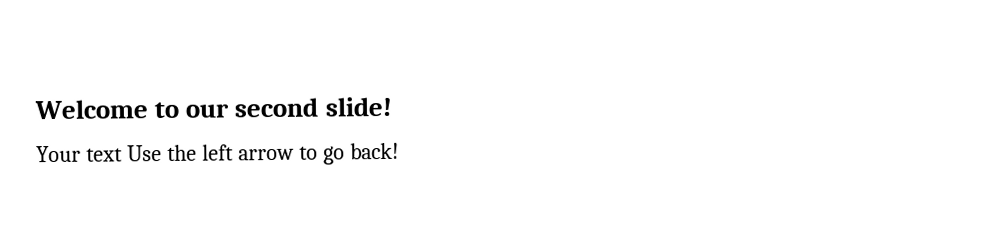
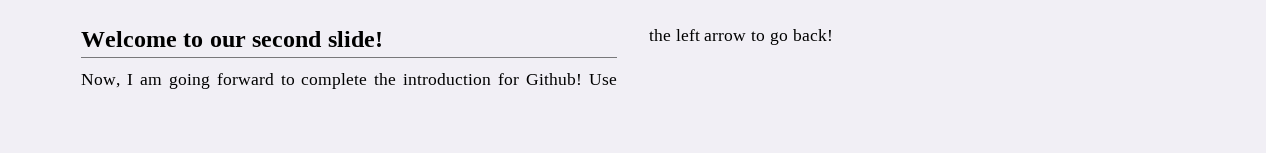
- Your text Use the left arrow to go back!
+ Now, I am going forward to complete the introduction for Github! Use the left arrow to go back!

